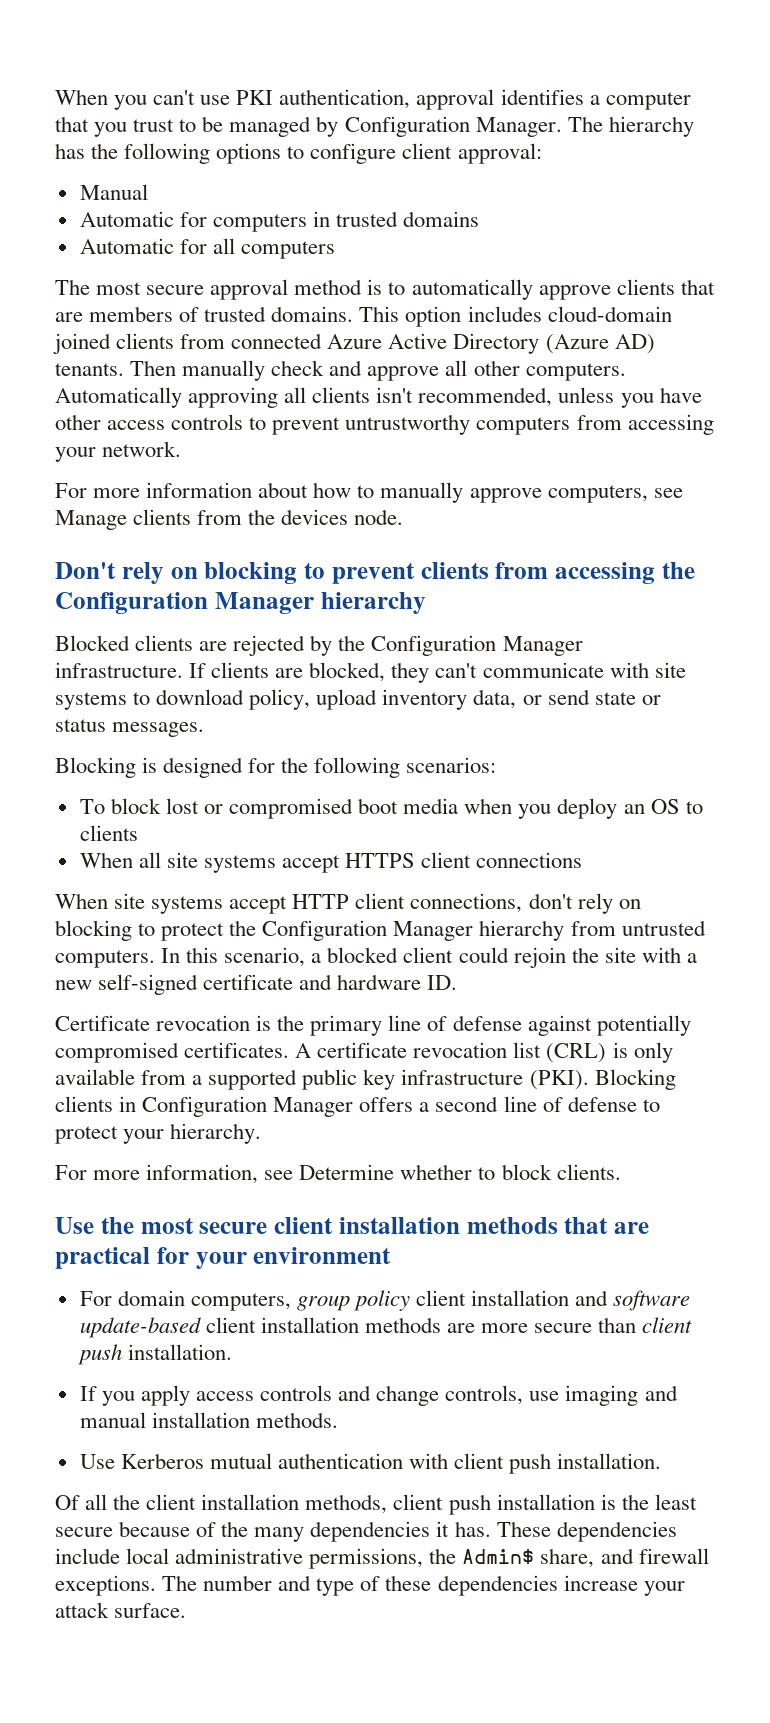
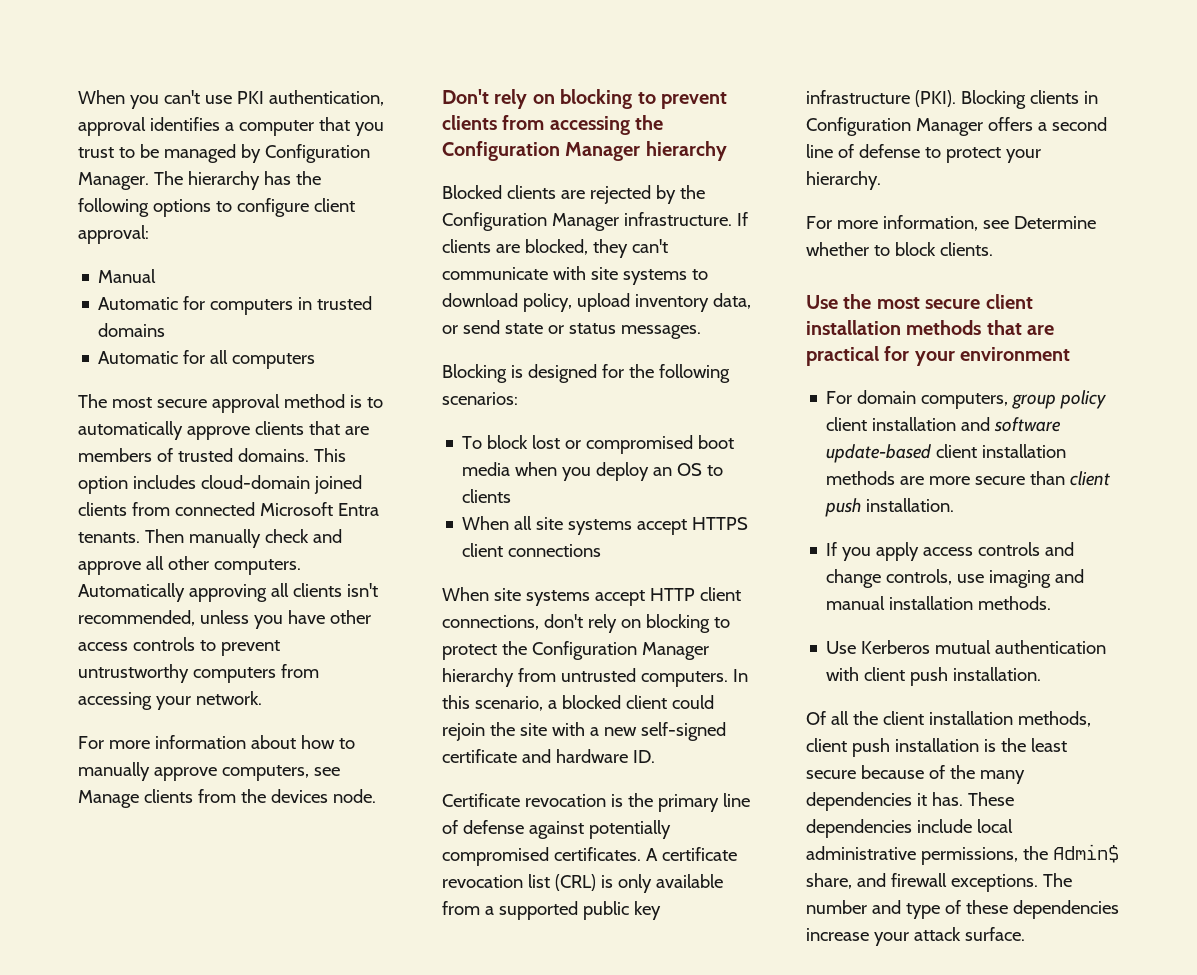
- This option includes cloud-domain joined clients from connected Azure Active Directory (Azure AD) tenants.
+ This option includes cloud-domain joined clients from connected Microsoft Entra tenants.

